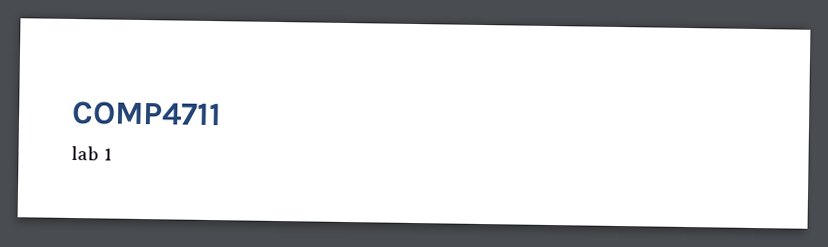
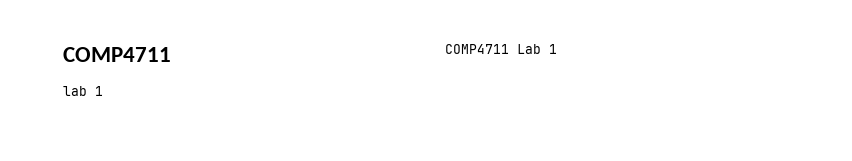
+ COMP4711 Lab 1

